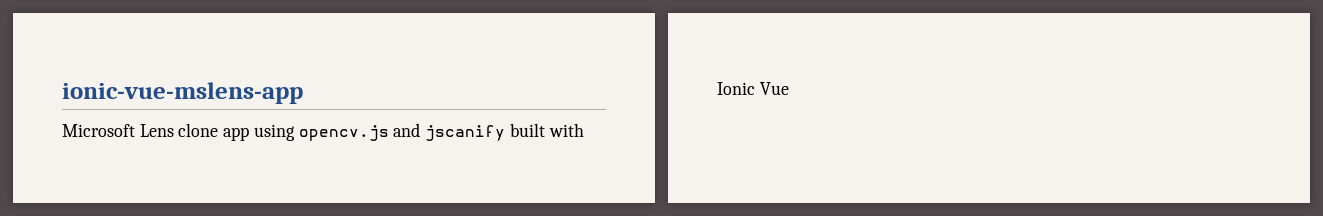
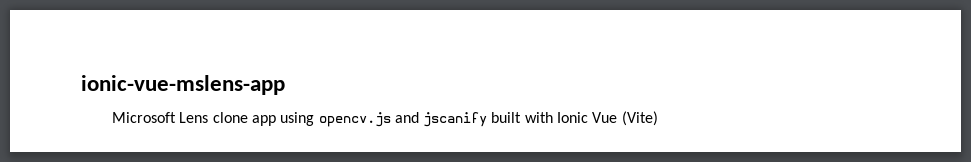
- Microsoft Lens clone app using opencv.js and jscanify built with Ionic Vue
+ Microsoft Lens clone app using opencv.js and jscanify built with Ionic Vue (Vite)

